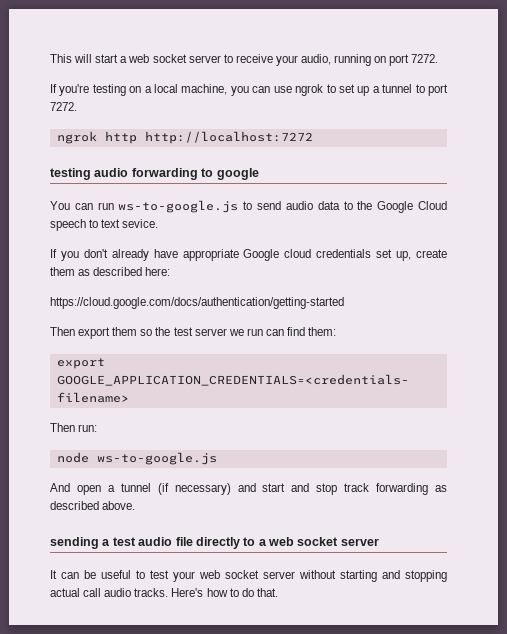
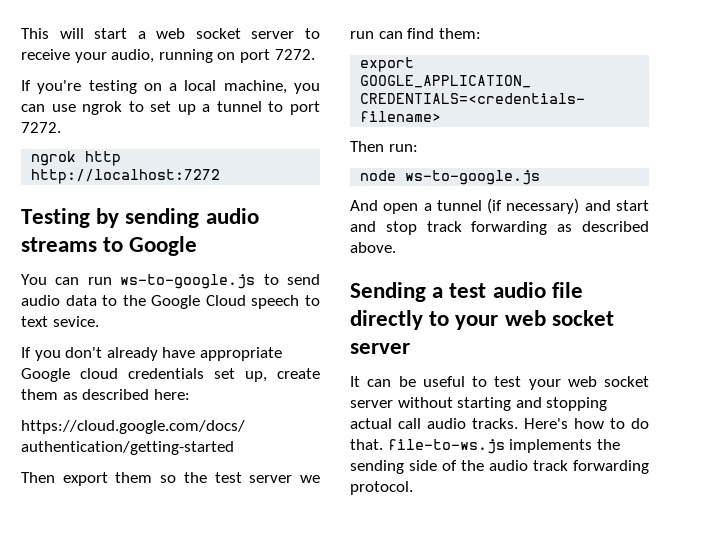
- testing audio forwarding to google
+ Testing by sending audio streams to Google
- sending a test audio file directly to a web socket server
+ Sending a test audio file directly to your web socket server
- Here's how to do that.
+ Here's how to do that. file-to-ws.js implements the sending side of the audio track forwarding protocol.

